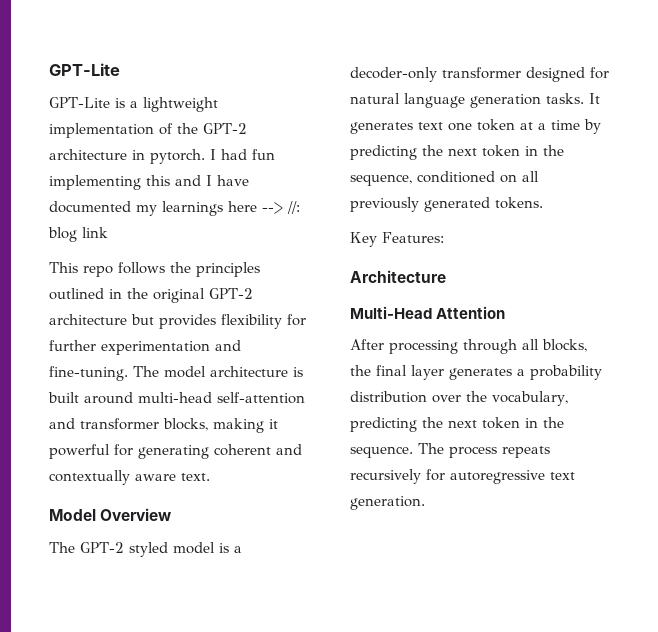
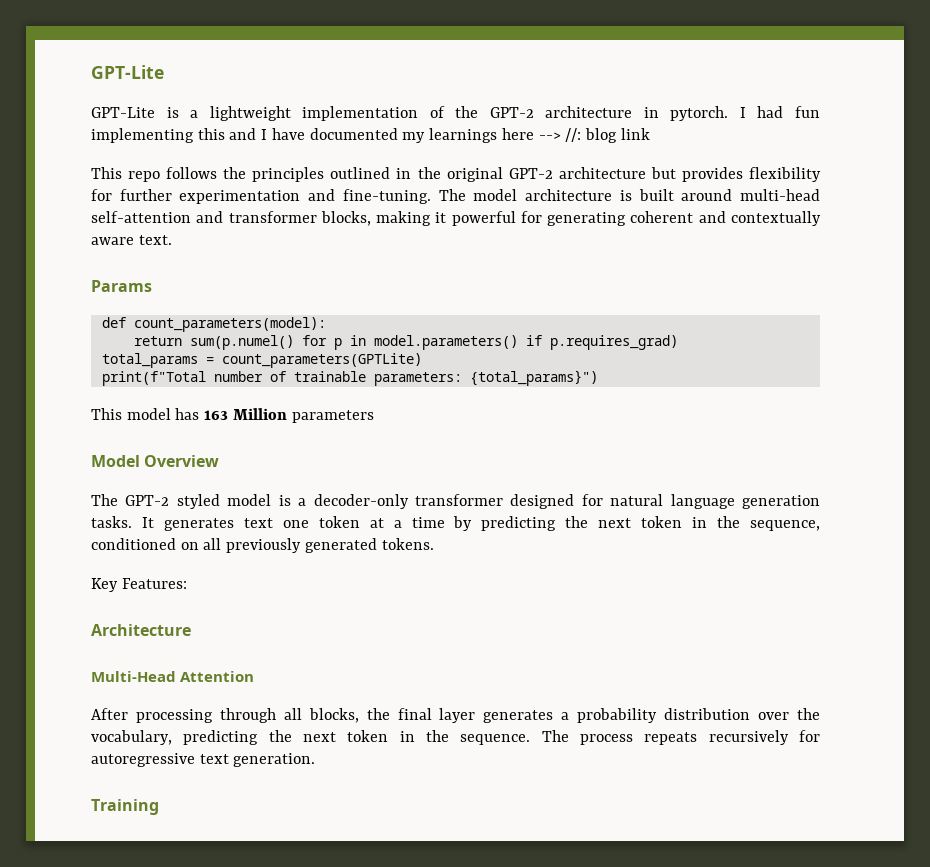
+ Params
+ def count_parameters(model):
+ return sum(p.numel() for p in model.parameters() if p.requires_grad)
+ total_params = count_parameters(GPTLite)
+ print(f"Total number of trainable parameters: {total_params}")
+ This model has 163 Million parameters
+ Training

